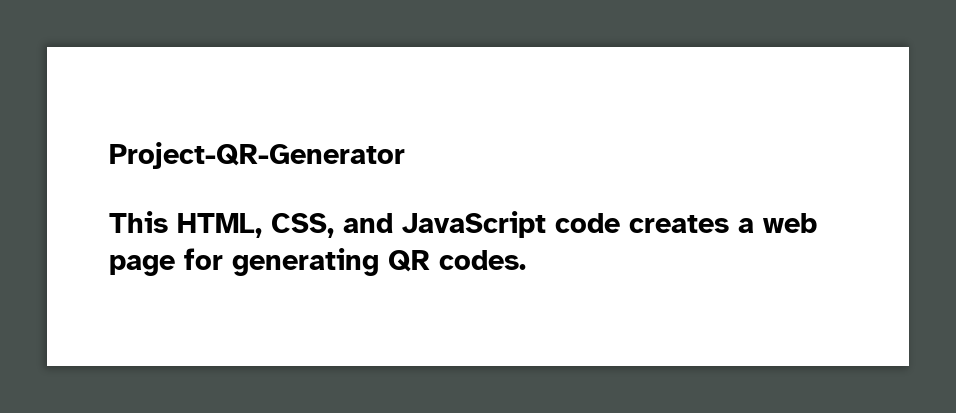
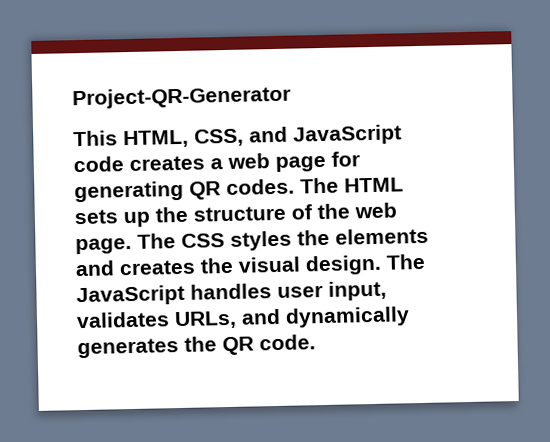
+ The HTML sets up the structure of the web page. The CSS styles the elements and creates the visual design. The JavaScript handles user input, validates URLs, and dynamically generates the QR code.

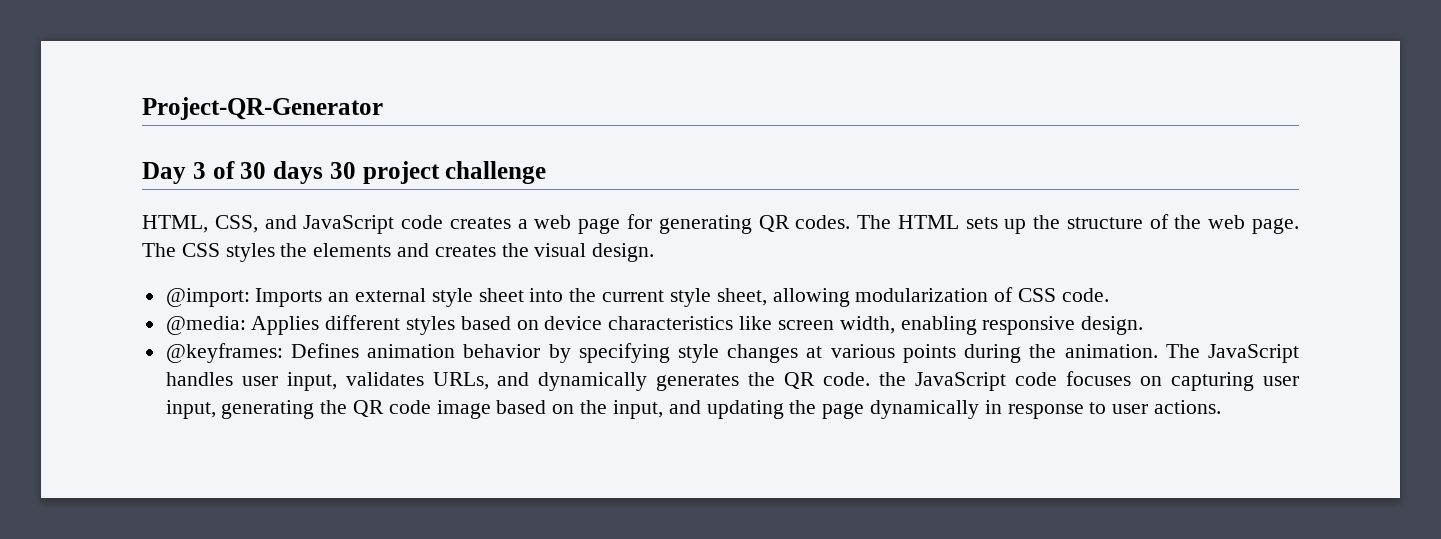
- This HTML, CSS, and JavaScript code creates a web page for generating QR codes.
+ Day 3 of 30 days 30 project challenge
+ HTML, CSS, and JavaScript code creates a web page for generating QR codes.
- The CSS styles the elements and creates the visual design. The JavaScript handles user input, validates URLs, and dynamically generates the QR code.
+ The CSS styles the elements and creates the visual design.
+ @import: Imports an external style sheet into the current style sheet, allowing modularization of CSS code.
+ @media: Applies different styles based on device characteristics like screen width, enabling responsive design.
+ @keyframes: Defines animation behavior by specifying style changes at various points during the animation. The JavaScript handles user input, validates URLs, and dynamically generates the QR code. the JavaScript code focuses on capturing user input, generating the QR code image based on the input, and updating the page dynamically in response to user actions.

